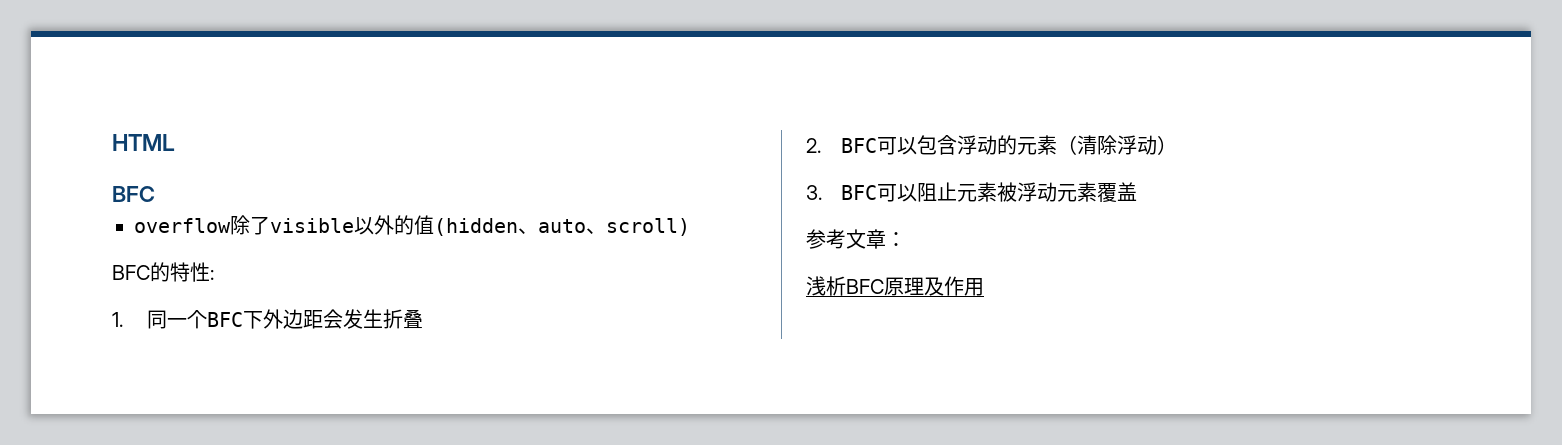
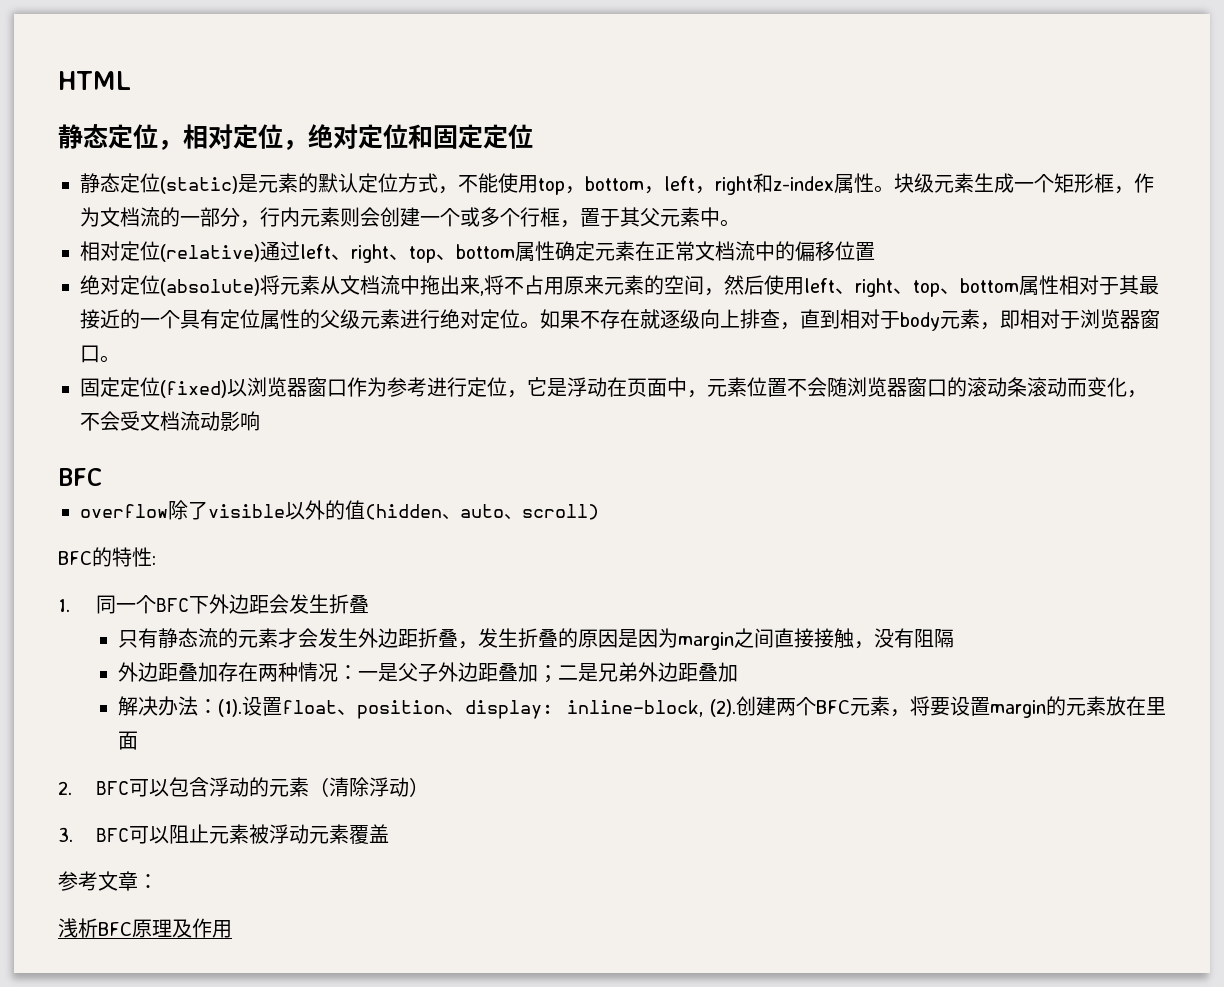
+ 静态定位，相对定位，绝对定位和固定定位
+ 静态定位(static)是元素的默认定位方式，不能使用top，bottom，left，right和z-index属性。块级元素生成一个矩形框，作为文档流的一部分，行内元素则会创建一个或多个行框，置于其父元素中。
+ 相对定位(relative)通过left、right、top、bottom属性确定元素在正常文档流中的偏移位置
+ 绝对定位(absolute)将元素从文档流中拖出来,将不占用原来元素的空间，然后使用left、right、top、bottom属性相对于其最接近的一个具有定位属性的父级元素进行绝对定位。如果不存在就逐级向上排查，直到相对于body元素，即相对于浏览器窗口。
+ 固定定位(fixed)以浏览器窗口作为参考进行定位，它是浮动在页面中，元素位置不会随浏览器窗口的滚动条滚动而变化，不会受文档流动影响
+ 只有静态流的元素才会发生外边距折叠，发生折叠的原因是因为margin之间直接接触，没有阻隔
+ 外边距叠加存在两种情况：一是父子外边距叠加；二是兄弟外边距叠加
+ 解决办法：(1).设置float、position、display: inline-block, (2).创建两个BFC元素，将要设置margin的元素放在里面

